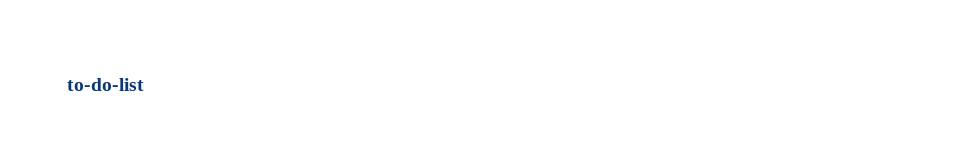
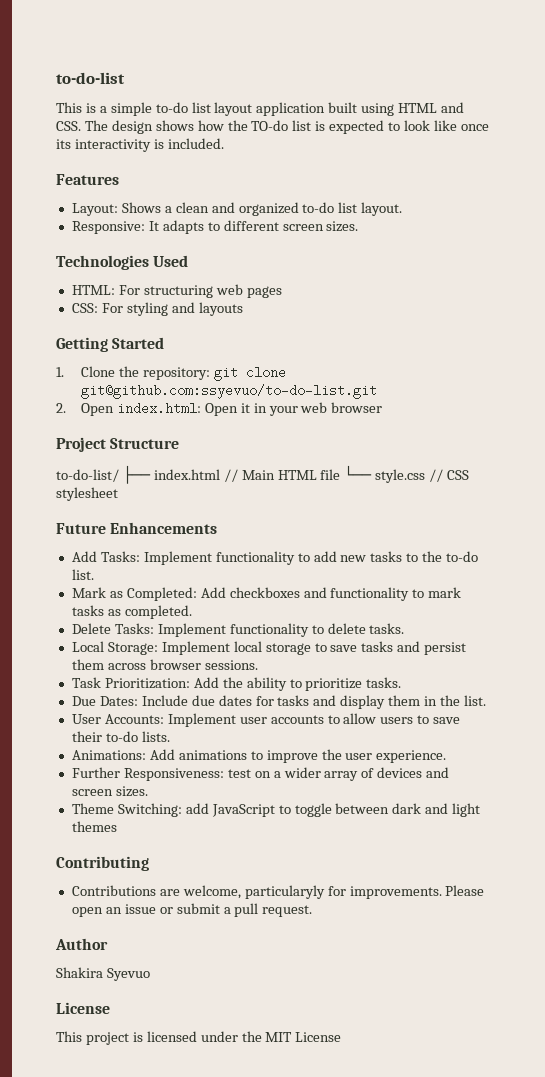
+ This is a simple to-do list layout application built using HTML and CSS. The design shows how the TO-do list is expected to look like once its interactivity is included.
+ Features
+ Layout: Shows a clean and organized to-do list layout.
+ Responsive: It adapts to different screen sizes.
+ Technologies Used
+ HTML: For structuring web pages
+ CSS: For styling and layouts
+ Getting Started
+ 1. Clone the repository: git clone git@github.com:ssyevuo/to-do-list.git
+ 2. Open index.html: Open it in your web browser
+ Project Structure
+ to-do-list/ ├── index.html // Main HTML file └── style.css // CSS stylesheet
+ Future Enhancements
+ Add Tasks: Implement functionality to add new tasks to the to-do list.
+ Mark as Completed: Add checkboxes and functionality to mark tasks as completed.
+ Delete Tasks: Implement functionality to delete tasks.
+ Local Storage: Implement local storage to save tasks and persist them across browser sessions.
+ Task Prioritization: Add the ability to prioritize tasks.
+ Due Dates: Include due dates for tasks and display them in the list.
+ User Accounts: Implement user accounts to allow users to save their to-do lists.
+ Animations: Add animations to improve the user experience.
+ Further Responsiveness: test on a wider array of devices and screen sizes.
+ Theme Switching: add JavaScript to toggle between dark and light themes
+ Contributing
+ Contributions are welcome, particularyly for improvements. Please open an issue or submit a pull request.
+ Author
+ Shakira Syevuo
+ License
+ This project is licensed under the MIT License

